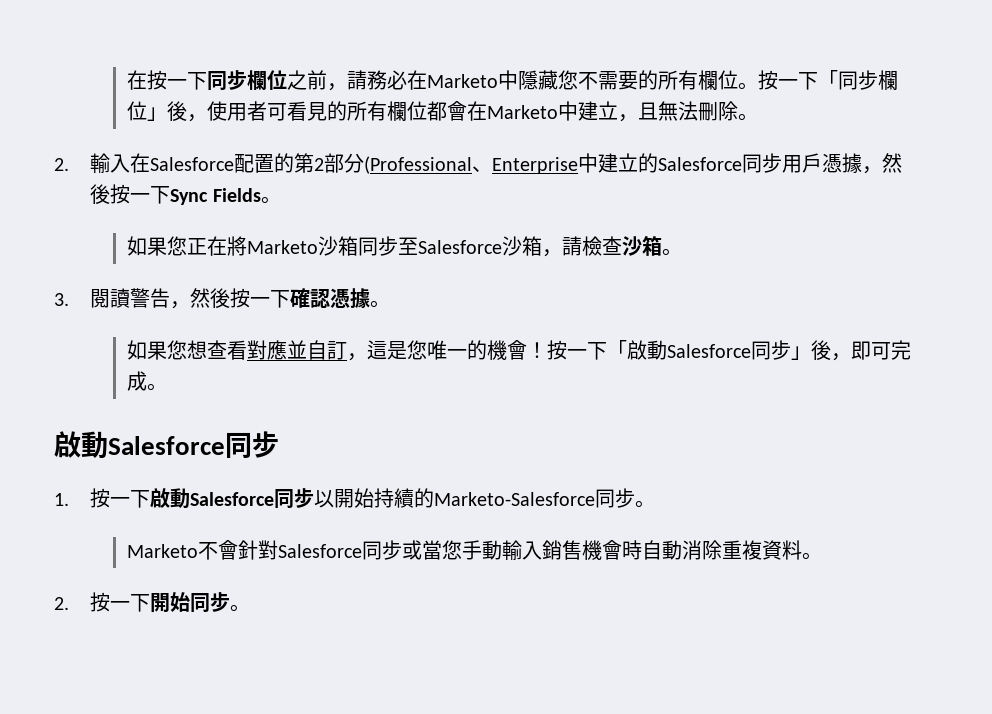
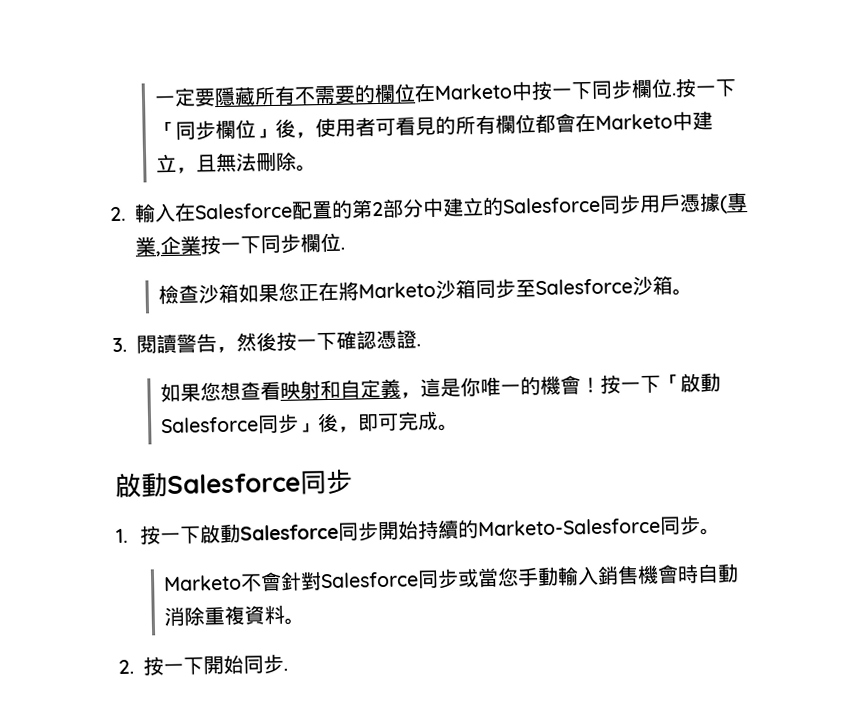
- 在按一下同步欄位之前，請務必在Marketo中隱藏您不需要的所有欄位。
+ 一定要隱藏所有不需要的欄位在Marketo中按一下同步欄位.
- 2.輸入在Salesforce配置的第2部分(Professional、Enterprise中建立的Salesforce同步用戶憑據，然後按一下Sync Fields。
- 如果您正在將Marketo沙箱同步至Salesforce沙箱，請檢查沙箱。
+ 2.輸入在Salesforce配置的第2部分中建立的Salesforce同步用戶憑據(專業,企業按一下同步欄位.
+ 檢查沙箱如果您正在將Marketo沙箱同步至Salesforce沙箱。
- 3.閱讀警告，然後按一下確認憑據。
+ 3.閱讀警告，然後按一下確認憑證.
- 如果您想查看對應並自訂，這是您唯一的機會！
+ 如果您想查看映射和自定義，這是你唯一的機會！
- 1.按一下啟動Salesforce同步以開始持續的Marketo-Salesforce同步。
+ 1.按一下啟動Salesforce同步開始持續的Marketo-Salesforce同步。
- 2.按一下開始同步。
+ 2.按一下開始同步.

